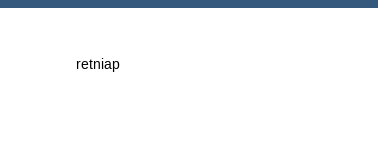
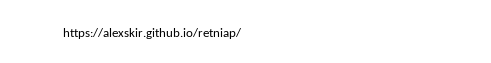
- retniap
+ https://alexskir.github.io/retniap/

